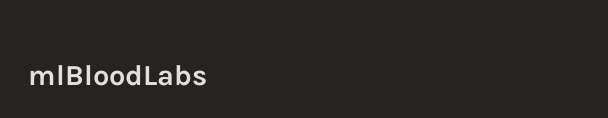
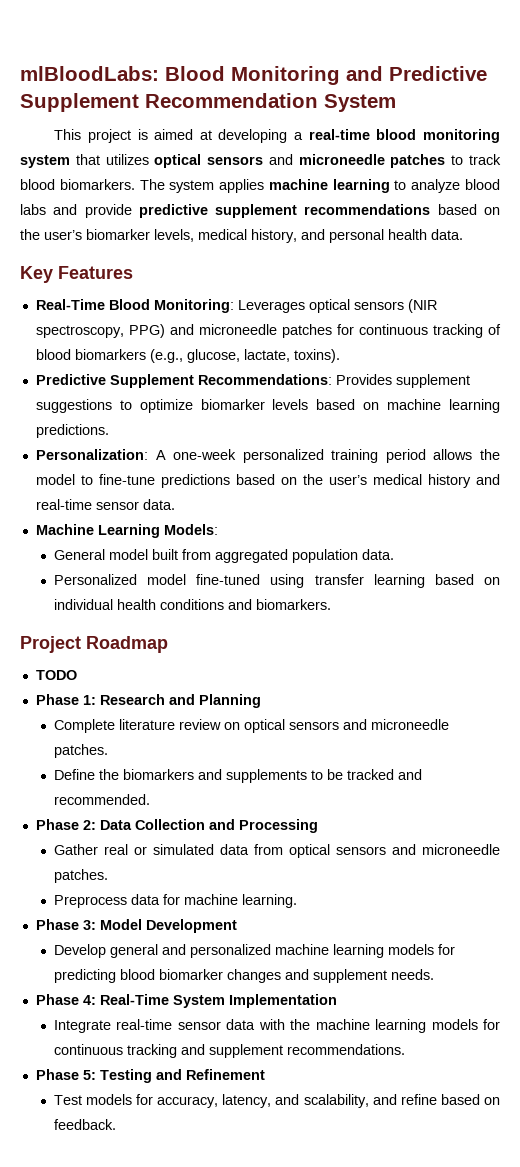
- mlBloodLabs
+ mlBloodLabs: Blood Monitoring and Predictive Supplement Recommendation System
+ This project is aimed at developing a real-time blood monitoring system that utilizes optical sensors and microneedle patches to track blood biomarkers. The system applies machine learning to analyze blood labs and provide predictive supplement recommendations based on the user’s biomarker levels, medical history, and personal health data.
+ Key Features
+ Real-Time Blood Monitoring: Leverages optical sensors (NIR spectroscopy, PPG) and microneedle patches for continuous tracking of blood biomarkers (e.g., glucose, lactate, toxins).
+ Predictive Supplement Recommendations: Provides supplement suggestions to optimize biomarker levels based on machine learning predictions.
+ Personalization: A one-week personalized training period allows the model to fine-tune predictions based on the user’s medical history and real-time sensor data.
+ Machine Learning Models:
+ General model built from aggregated population data.
+ Personalized model fine-tuned using transfer learning based on individual health conditions and biomarkers.
+ Project Roadmap
+ TODO
+ Phase 1: Research and Planning
+ Complete literature review on optical sensors and microneedle patches.
+ Define the biomarkers and supplements to be tracked and recommended.
+ Phase 2: Data Collection and Processing
+ Gather real or simulated data from optical sensors and microneedle patches.
+ Preprocess data for machine learning.
+ Phase 3: Model Development
+ Develop general and personalized machine learning models for predicting blood biomarker changes and supplement needs.
+ Phase 4: Real-Time System Implementation
+ Integrate real-time sensor data with the machine learning models for continuous tracking and supplement recommendations.
+ Phase 5: Testing and Refinement
+ Test models for accuracy, latency, and scalability, and refine based on feedback.

